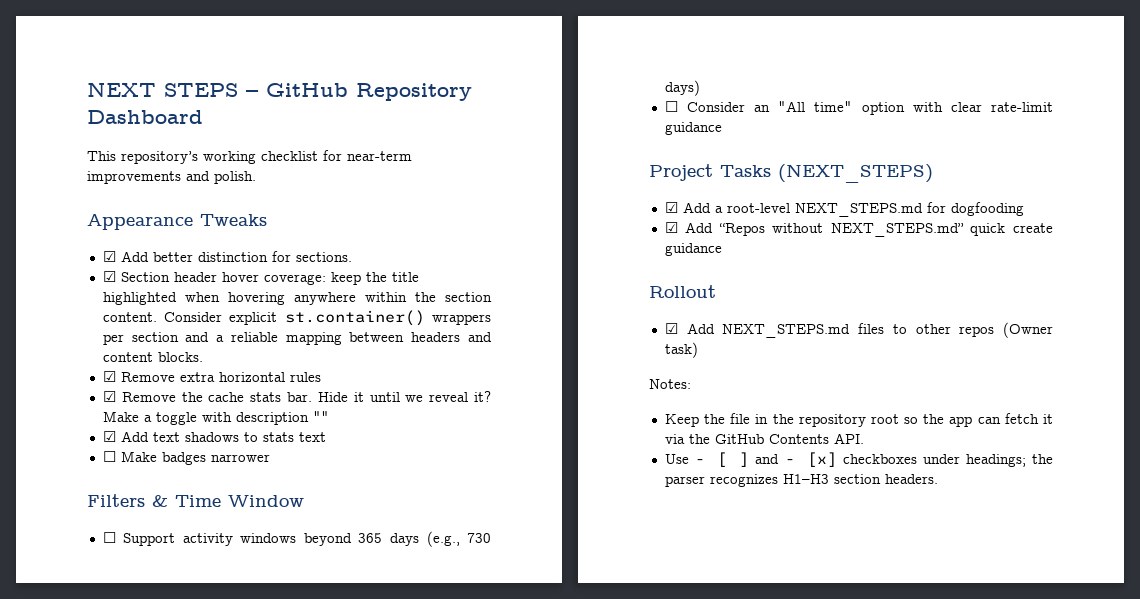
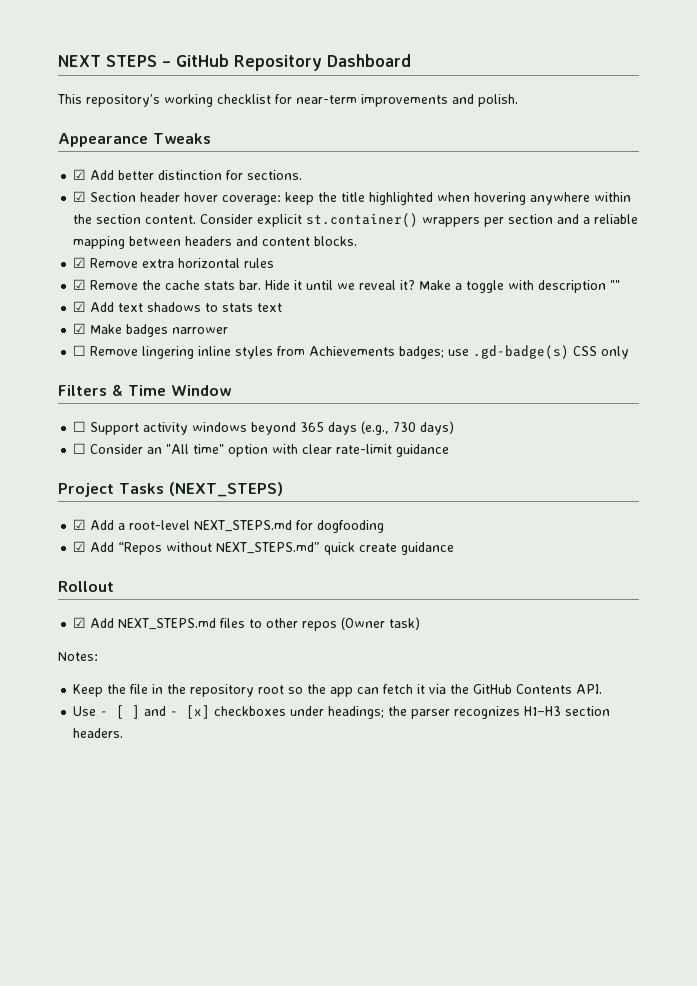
- ☐ Make badges narrower
+ ☑ Make badges narrower
+ ☐ Remove lingering inline styles from Achievements badges; use .gd-badge(s) CSS only

